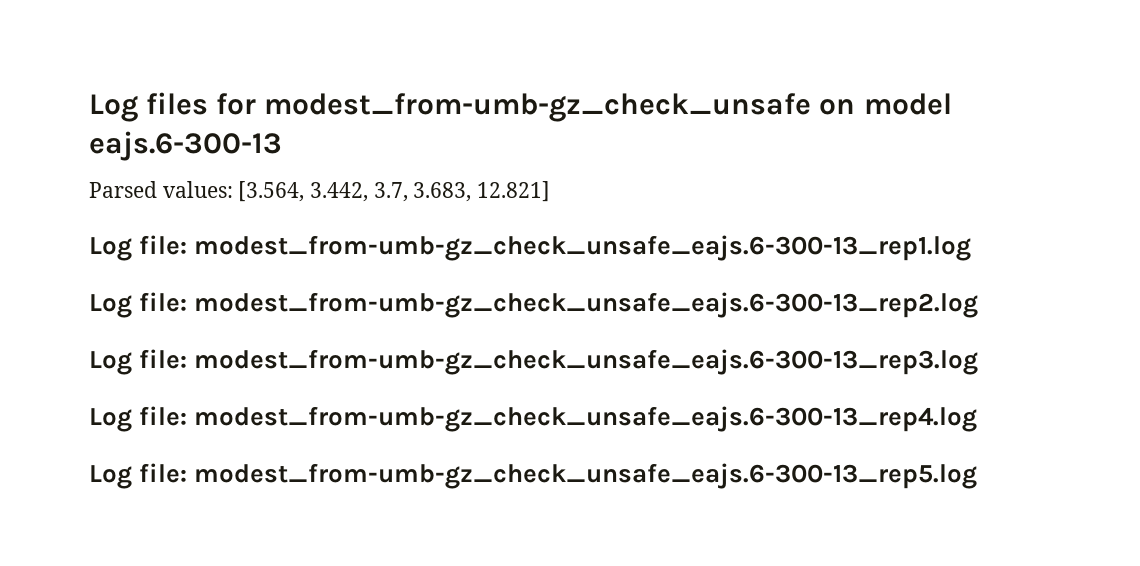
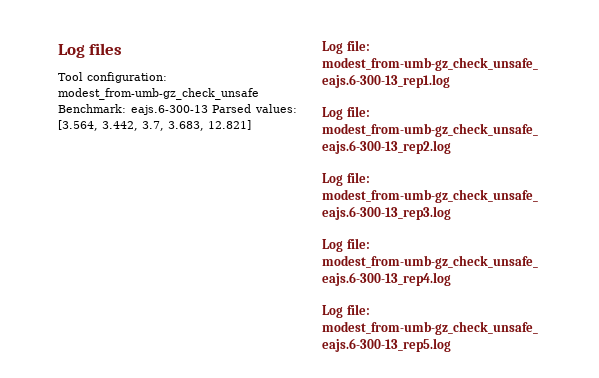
- Log files for modest_from-umb-gz_check_unsafe on model eajs.6-300-13
- Parsed values: [3.564, 3.442, 3.7, 3.683, 12.821]
+ Log files
+ Tool configuration: modest_from-umb-gz_check_unsafe Benchmark: eajs.6-300-13 Parsed values: [3.564, 3.442, 3.7, 3.683, 12.821]

